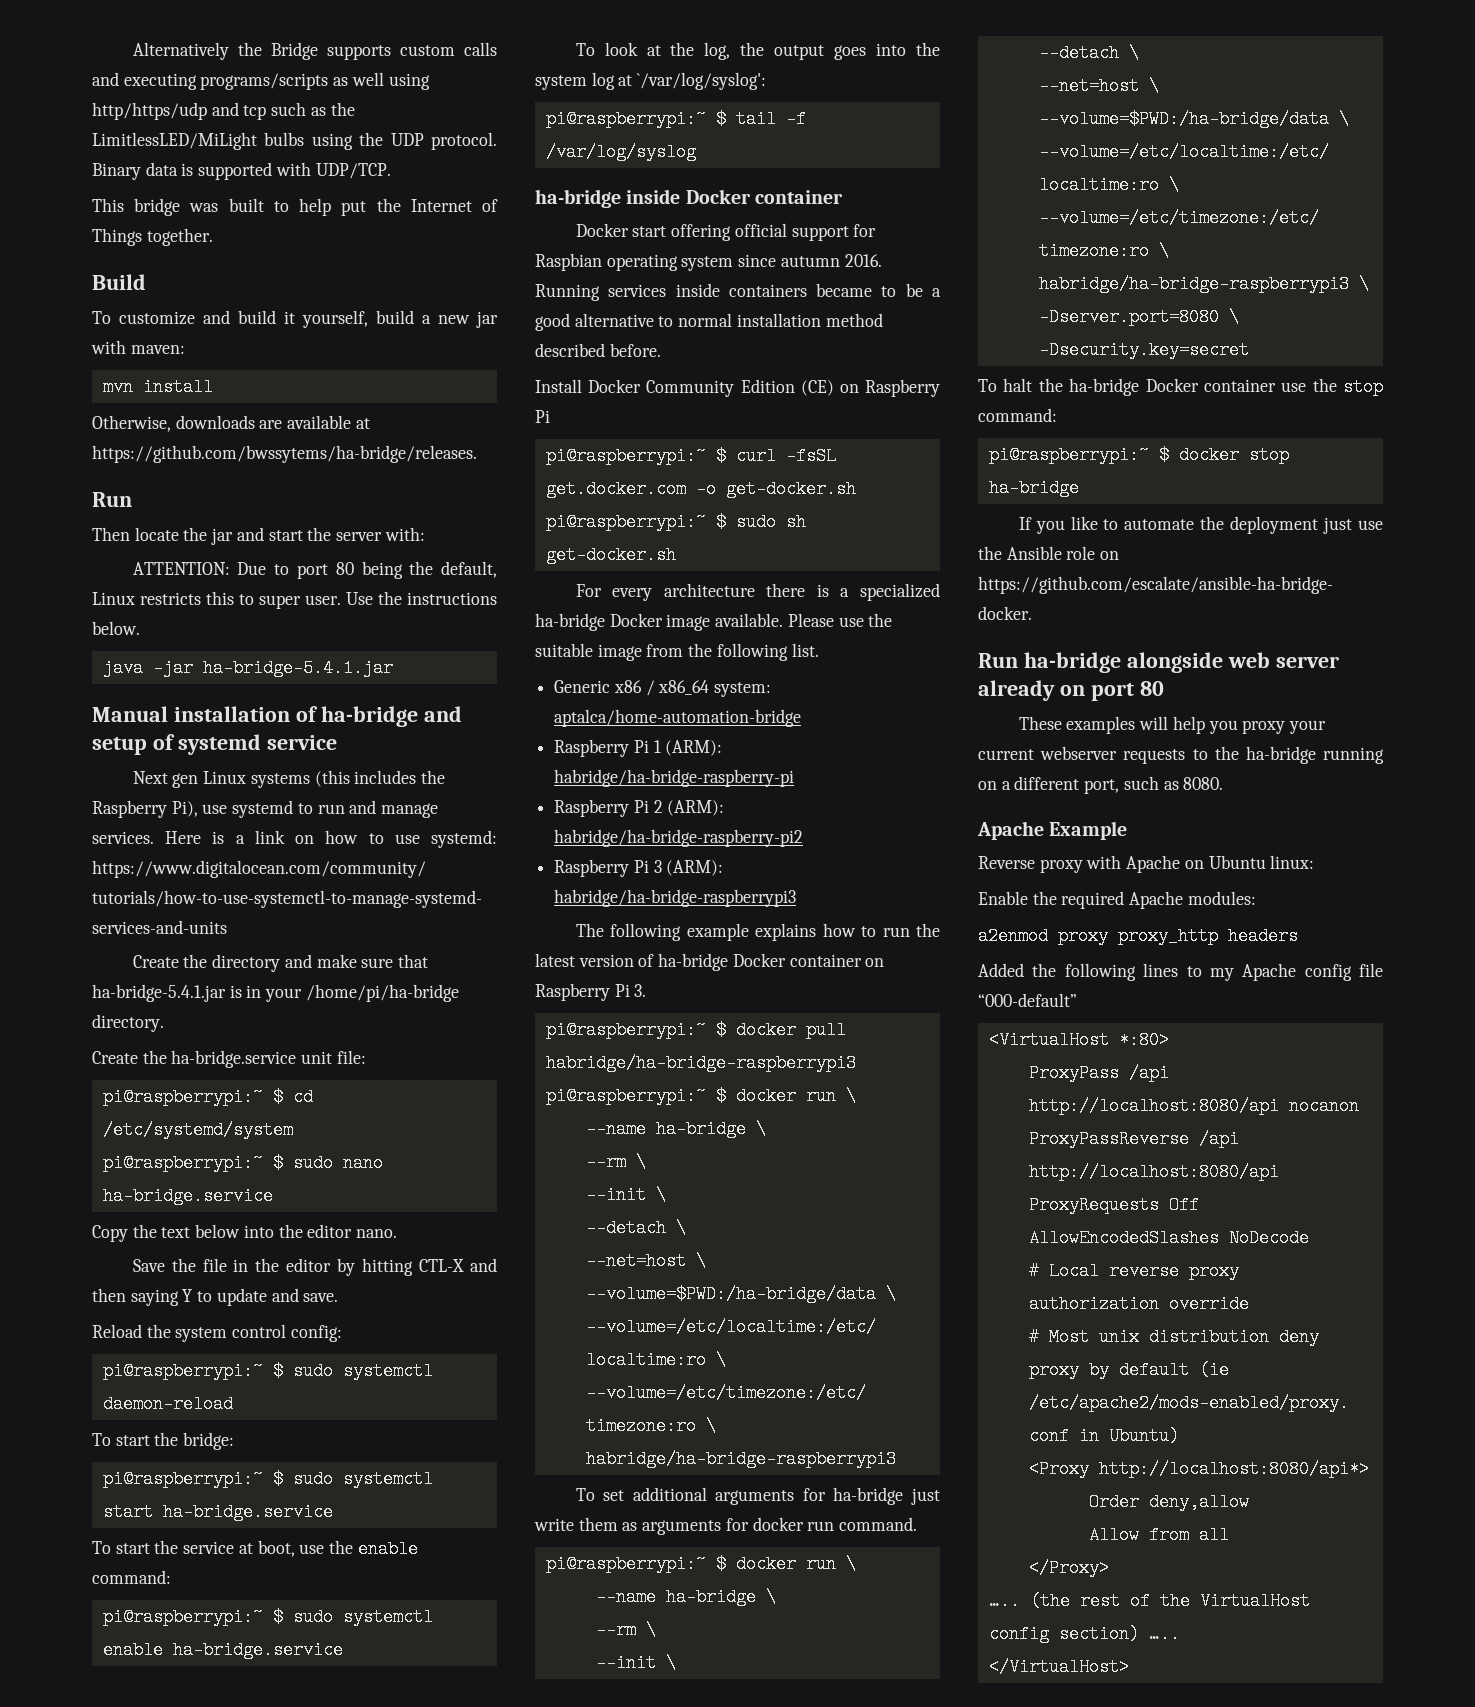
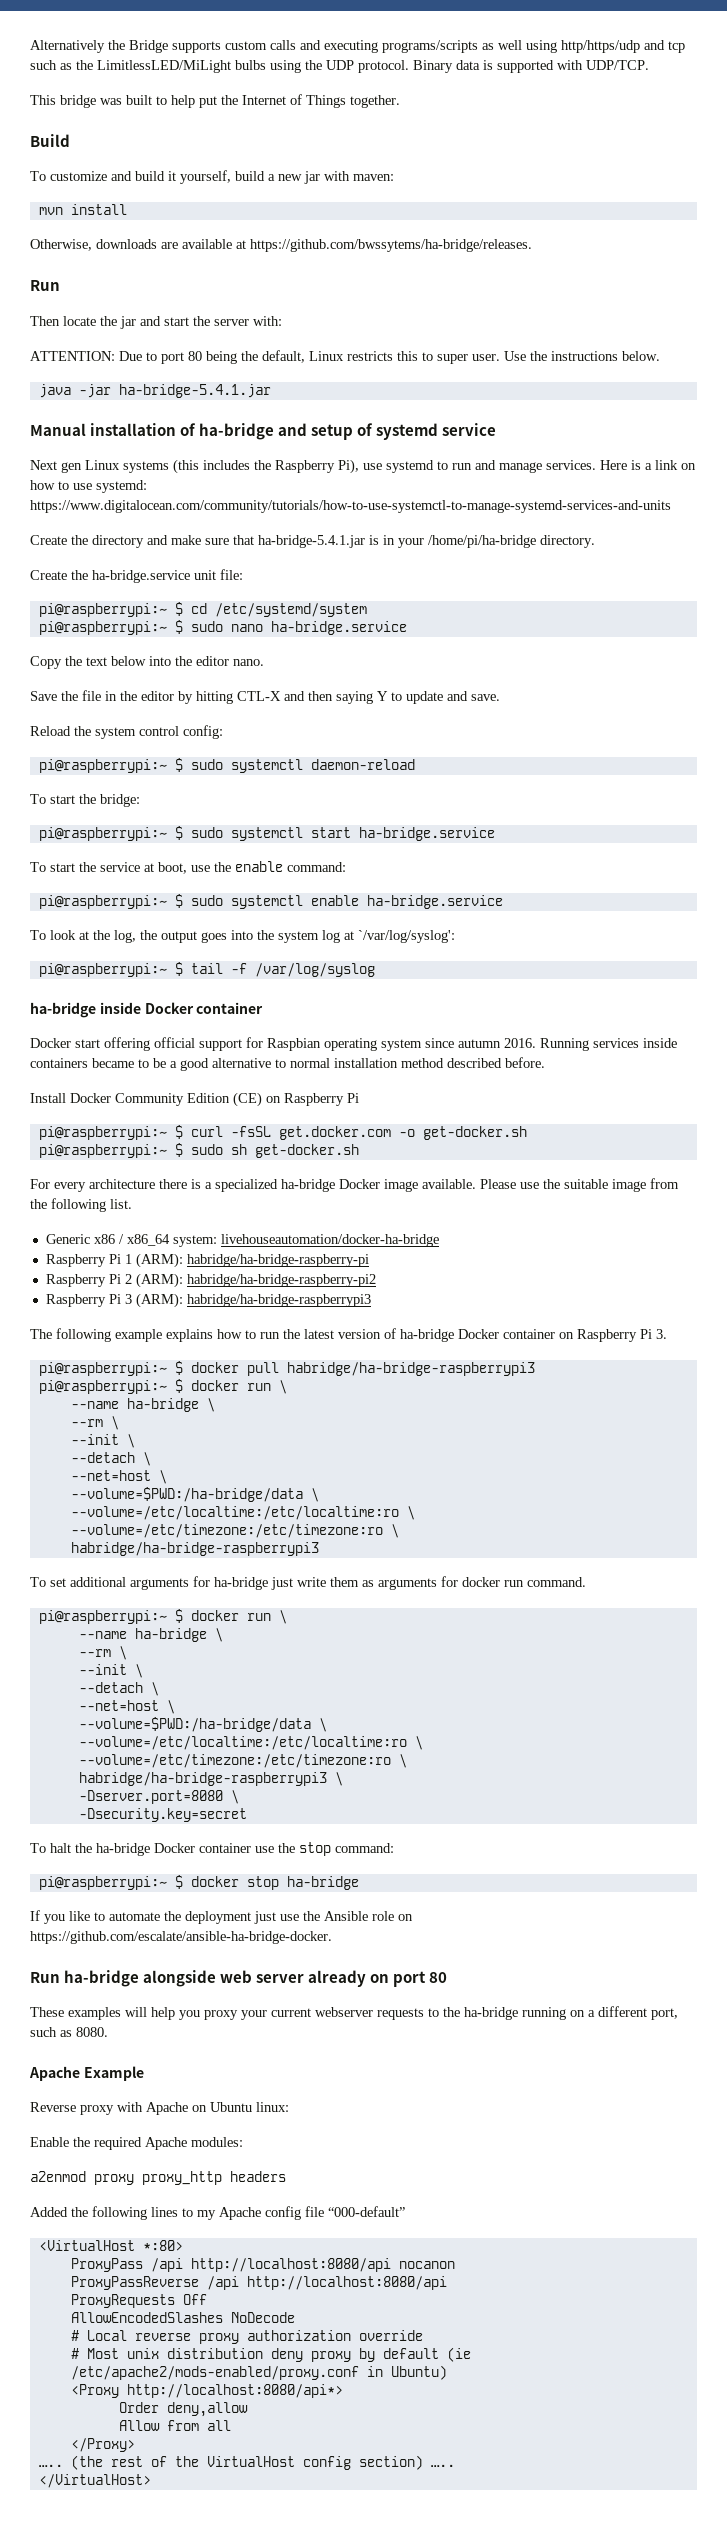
- Generic x86 / x86_64 system: aptalca/home-automation-bridge
+ Generic x86 / x86_64 system: livehouseautomation/docker-ha-bridge

